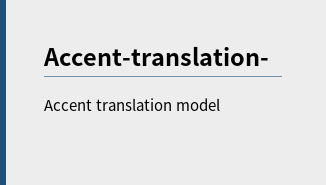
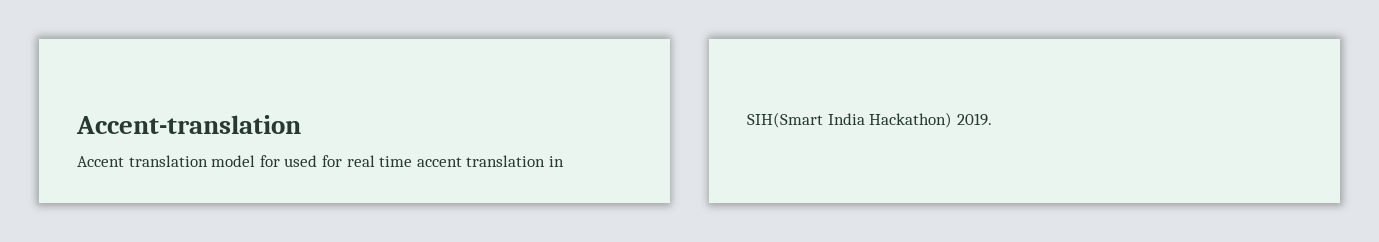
- Accent-translation-
+ Accent-translation
- Accent translation model
+ Accent translation model for used for real time accent translation in SIH(Smart India Hackathon) 2019.

